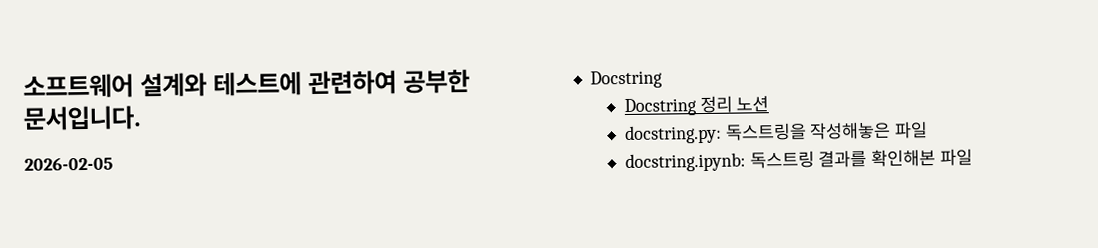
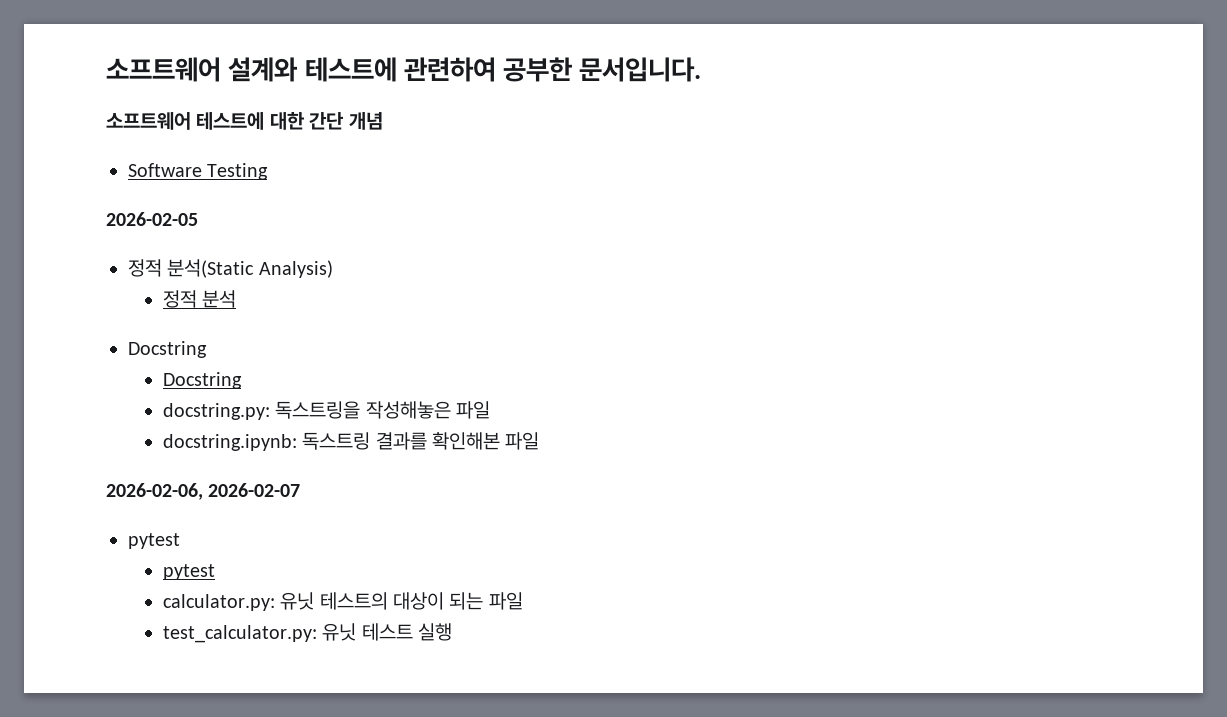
+ 소프트웨어 테스트에 대한 간단 개념
+ Software Testing
  2026-02-05
+ 정적 분석(Static Analysis)
+ 정적 분석
  Docstring
- Docstring 정리 노션
+ Docstring
+ 2026-02-06, 2026-02-07
+ pytest
+ pytest
+ calculator.py: 유닛 테스트의 대상이 되는 파일
+ test_calculator.py: 유닛 테스트 실행

